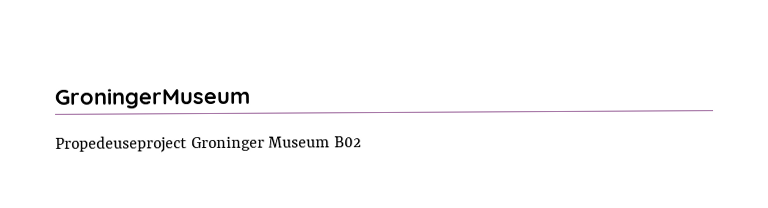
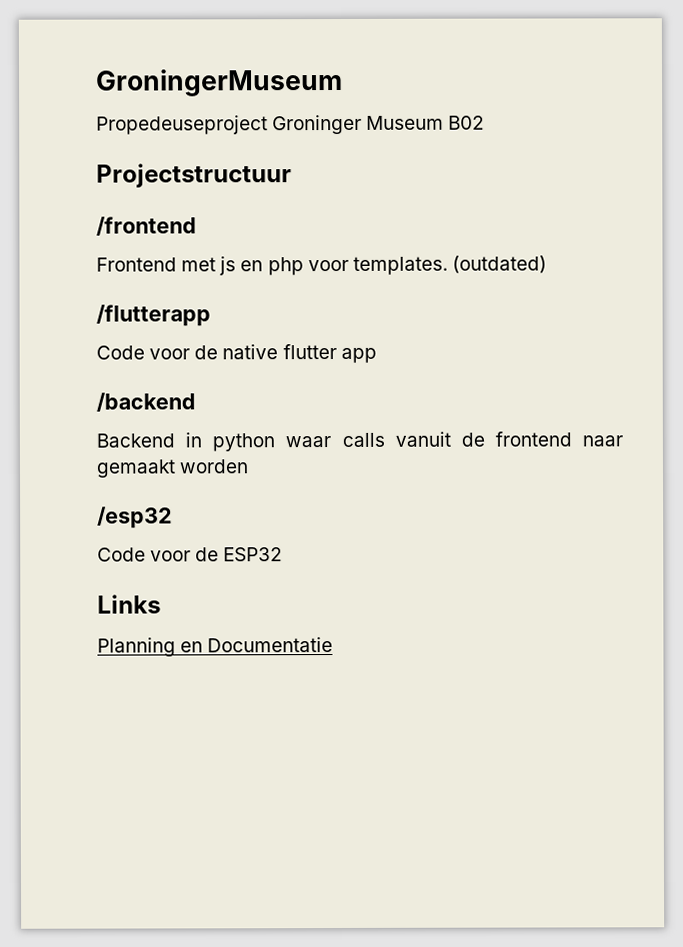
+ Projectstructuur
+ /frontend
+ Frontend met js en php voor templates. (outdated)
+ /flutterapp
+ Code voor de native flutter app
+ /backend
+ Backend in python waar calls vanuit de frontend naar gemaakt worden
+ /esp32
+ Code voor de ESP32
+ Links
+ Planning en Documentatie

